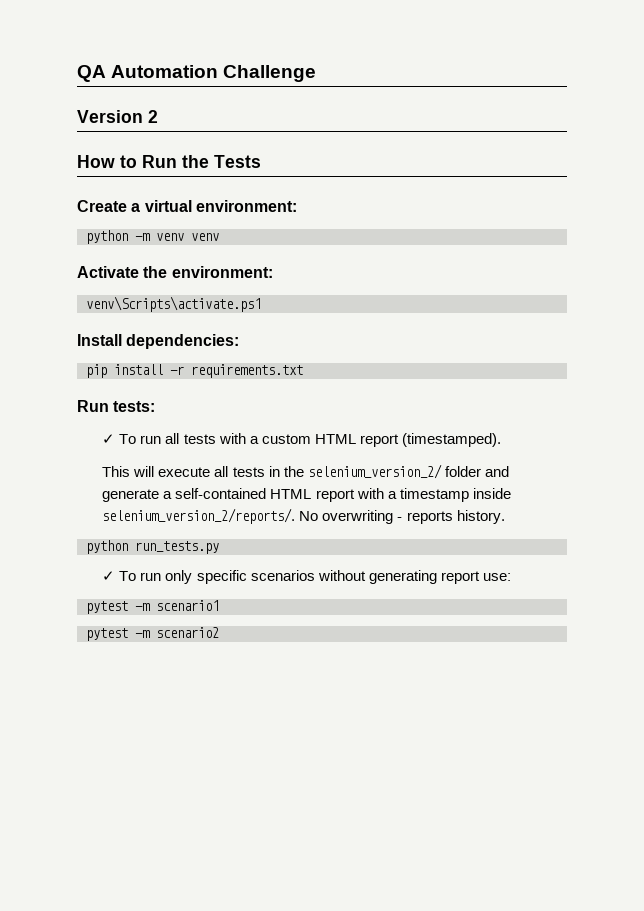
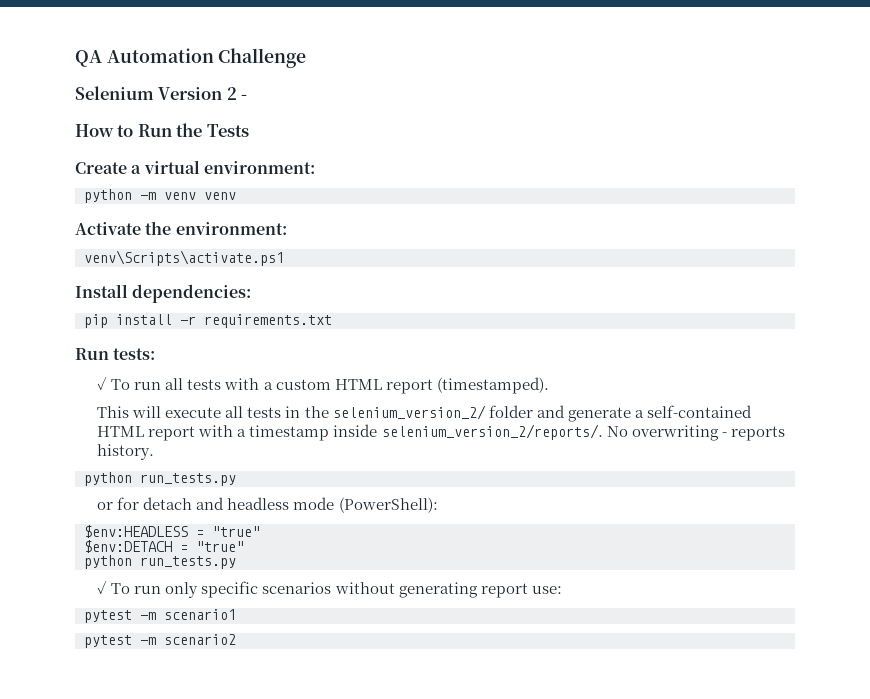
- Version 2
+ Selenium Version 2 -
+ or for detach and headless mode (PowerShell):
+ $env:HEADLESS = "true"
+ $env:DETACH = "true"
+ python run_tests.py

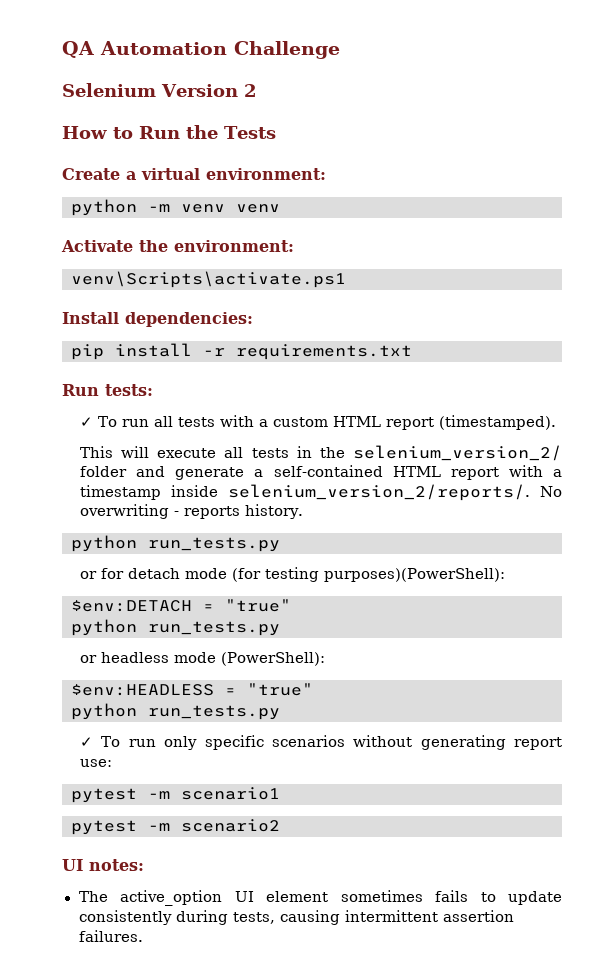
- Selenium Version 2 -
+ Selenium Version 2
- or for detach and headless mode (PowerShell):
+ or for detach mode (for testing purposes)(PowerShell):
+ $env:DETACH = "true"
+ python run_tests.py
+ or headless mode (PowerShell):
- $env:DETACH = "true"
+ UI notes:
+ The active_option UI element sometimes fails to update consistently during tests, causing intermittent assertion failures.

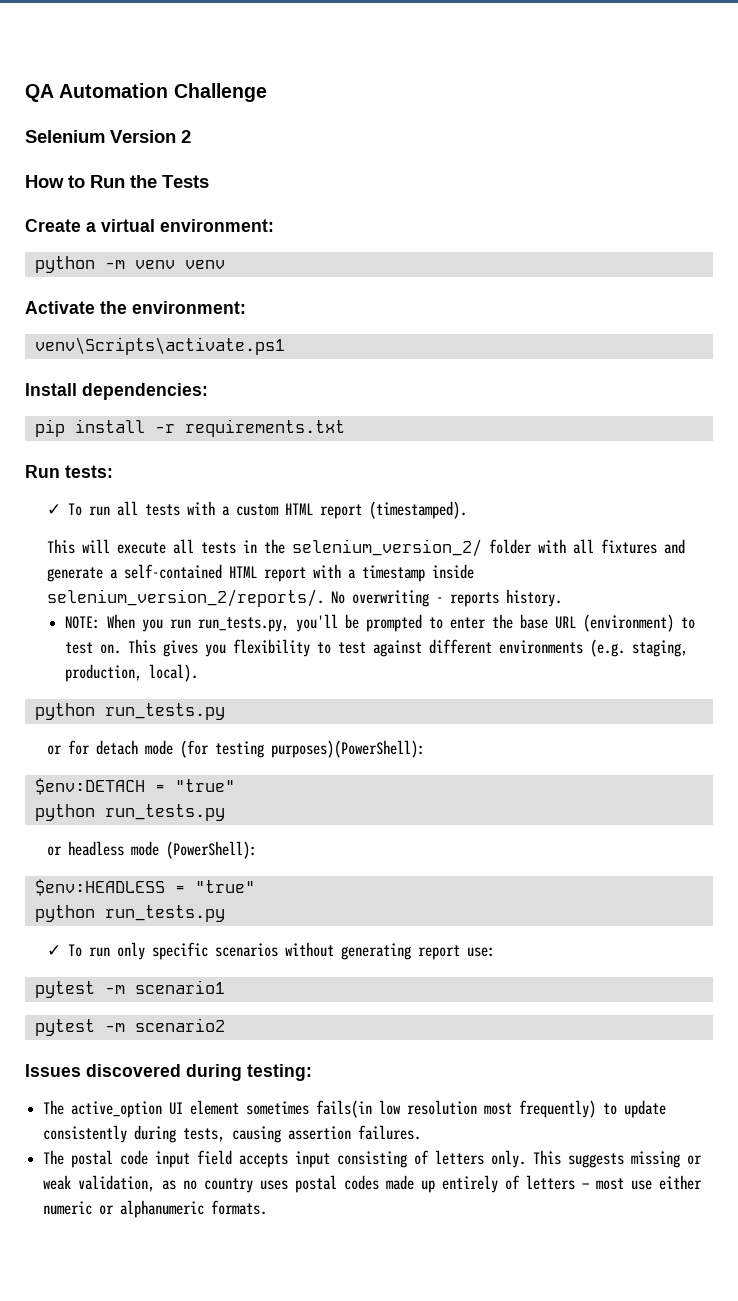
- This will execute all tests in the selenium_version_2/ folder and generate a self-contained HTML report with a timestamp inside selenium_version_2/reports/.
+ This will execute all tests in the selenium_version_2/ folder with all fixtures and generate a self-contained HTML report with a timestamp inside selenium_version_2/reports/.
+ NOTE: When you run run_tests.py, you'll be prompted to enter the base URL (environment) to test on. This gives you flexibility to test against different environments (e.g. staging, production, local).
- UI notes:
+ Issues discovered during testing:
- The active_option UI element sometimes fails to update consistently during tests, causing intermittent assertion failures.
+ The active_option UI element sometimes fails(in low resolution most frequently) to update consistently during tests, causing assertion failures.
+ The postal code input field accepts input consisting of letters only. This suggests missing or weak validation, as no country uses postal codes made up entirely of letters — most use either numeric or alphanumeric formats.

